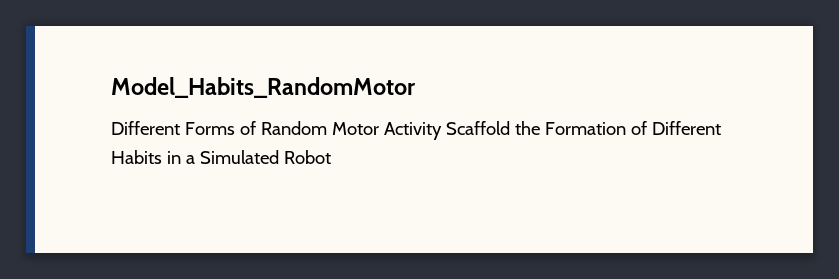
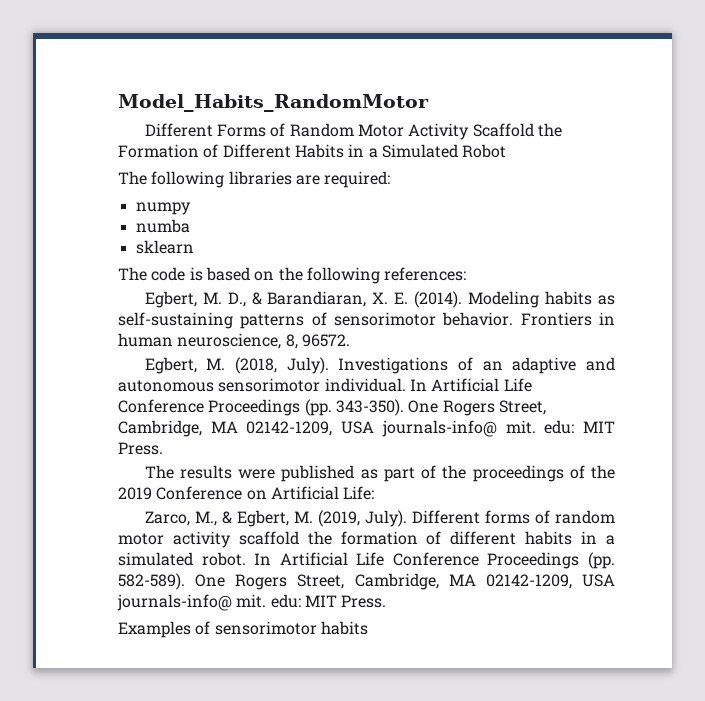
+ The following libraries are required:
+ numpy
+ numba
+ sklearn
+ The code is based on the following references:
+ Egbert, M. D., & Barandiaran, X. E. (2014). Modeling habits as self-sustaining patterns of sensorimotor behavior. Frontiers in human neuroscience, 8, 96572.
+ Egbert, M. (2018, July). Investigations of an adaptive and autonomous sensorimotor individual. In Artificial Life Conference Proceedings (pp. 343-350). One Rogers Street, Cambridge, MA 02142-1209, USA journals-info@ mit. edu: MIT Press.
+ The results were published as part of the proceedings of the 2019 Conference on Artificial Life:
+ Zarco, M., & Egbert, M. (2019, July). Different forms of random motor activity scaffold the formation of different habits in a simulated robot. In Artificial Life Conference Proceedings (pp. 582-589). One Rogers Street, Cambridge, MA 02142-1209, USA journals-info@ mit. edu: MIT Press.
+ Examples of sensorimotor habits

